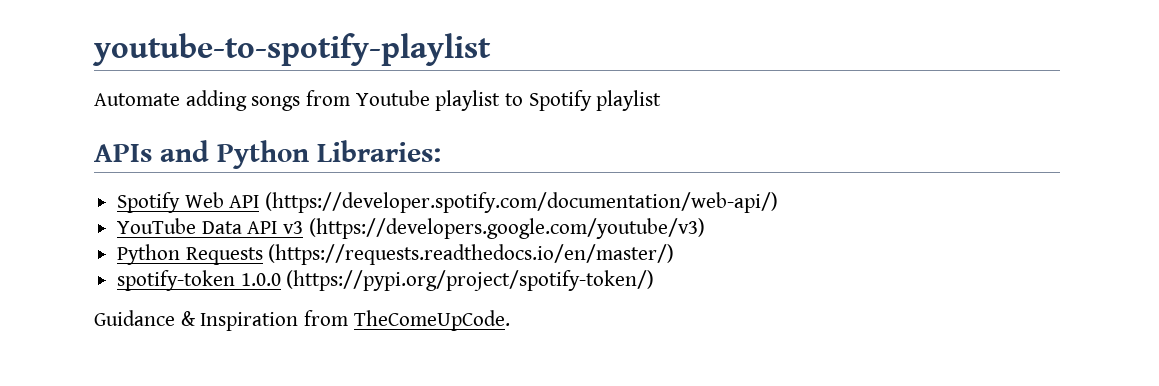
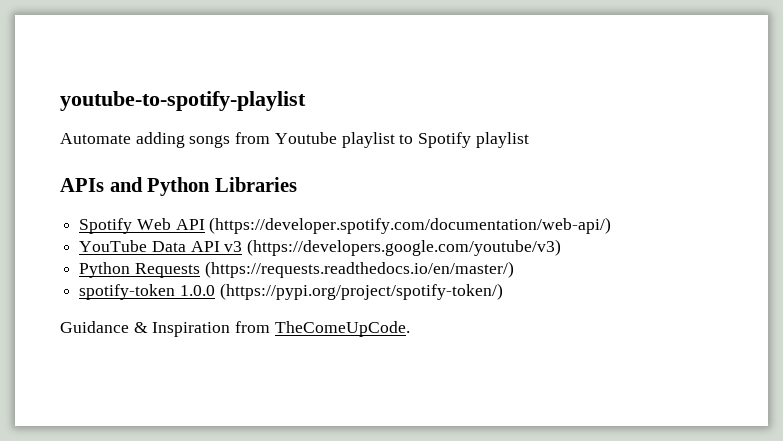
- APIs and Python Libraries:
+ APIs and Python Libraries

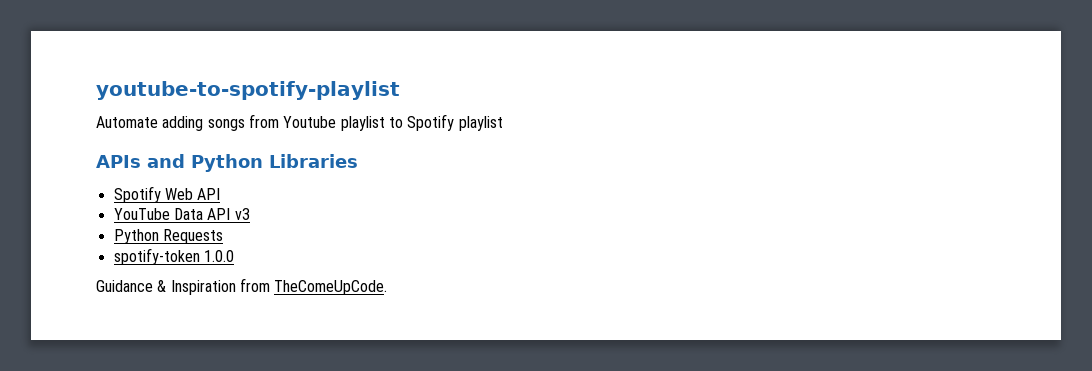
- Spotify Web API (https://developer.spotify.com/documentation/web-api/)
+ Spotify Web API
- YouTube Data API v3 (https://developers.google.com/youtube/v3)
+ YouTube Data API v3
- Python Requests (https://requests.readthedocs.io/en/master/)
+ Python Requests
- spotify-token 1.0.0 (https://pypi.org/project/spotify-token/)
+ spotify-token 1.0.0

